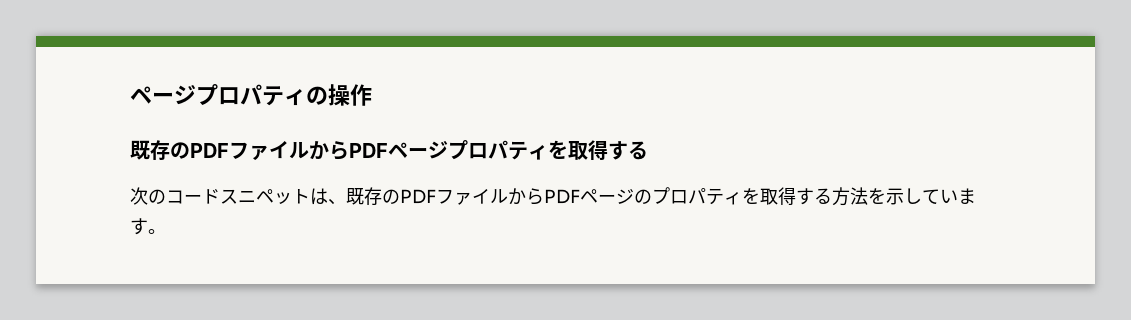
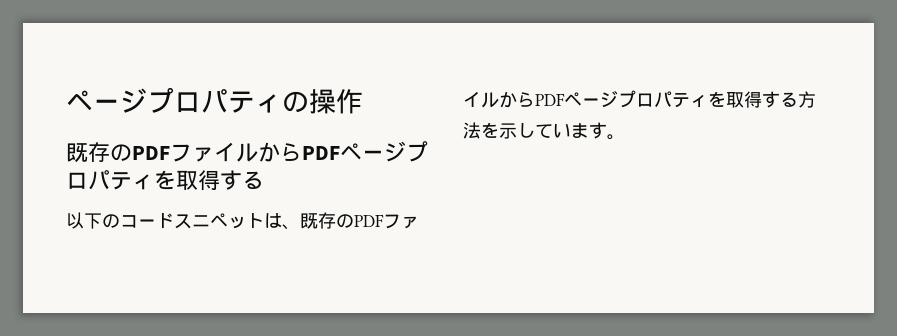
- 次のコードスニペットは、既存のPDFファイルからPDFページのプロパティを取得する方法を示しています。
+ 以下のコードスニペットは、既存のPDFファイルからPDFページプロパティを取得する方法を示しています。

